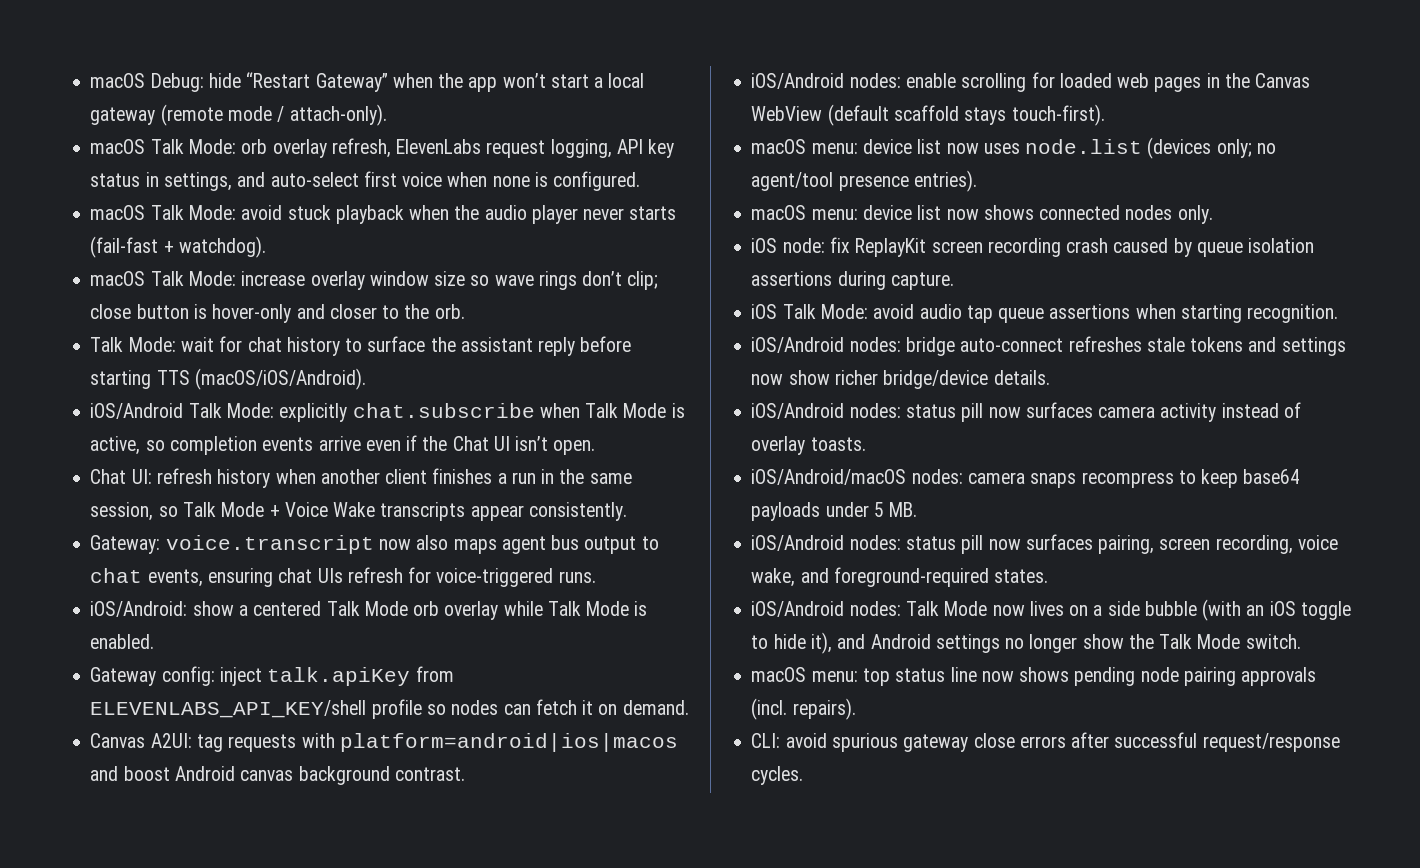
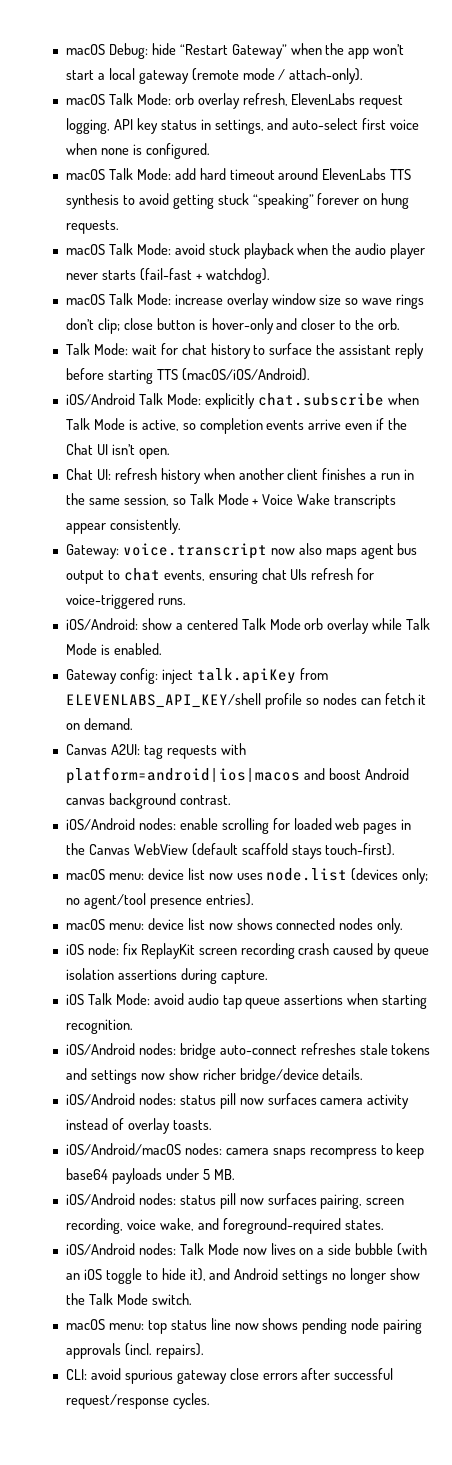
+ macOS Talk Mode: add hard timeout around ElevenLabs TTS synthesis to avoid getting stuck “speaking” forever on hung requests.

